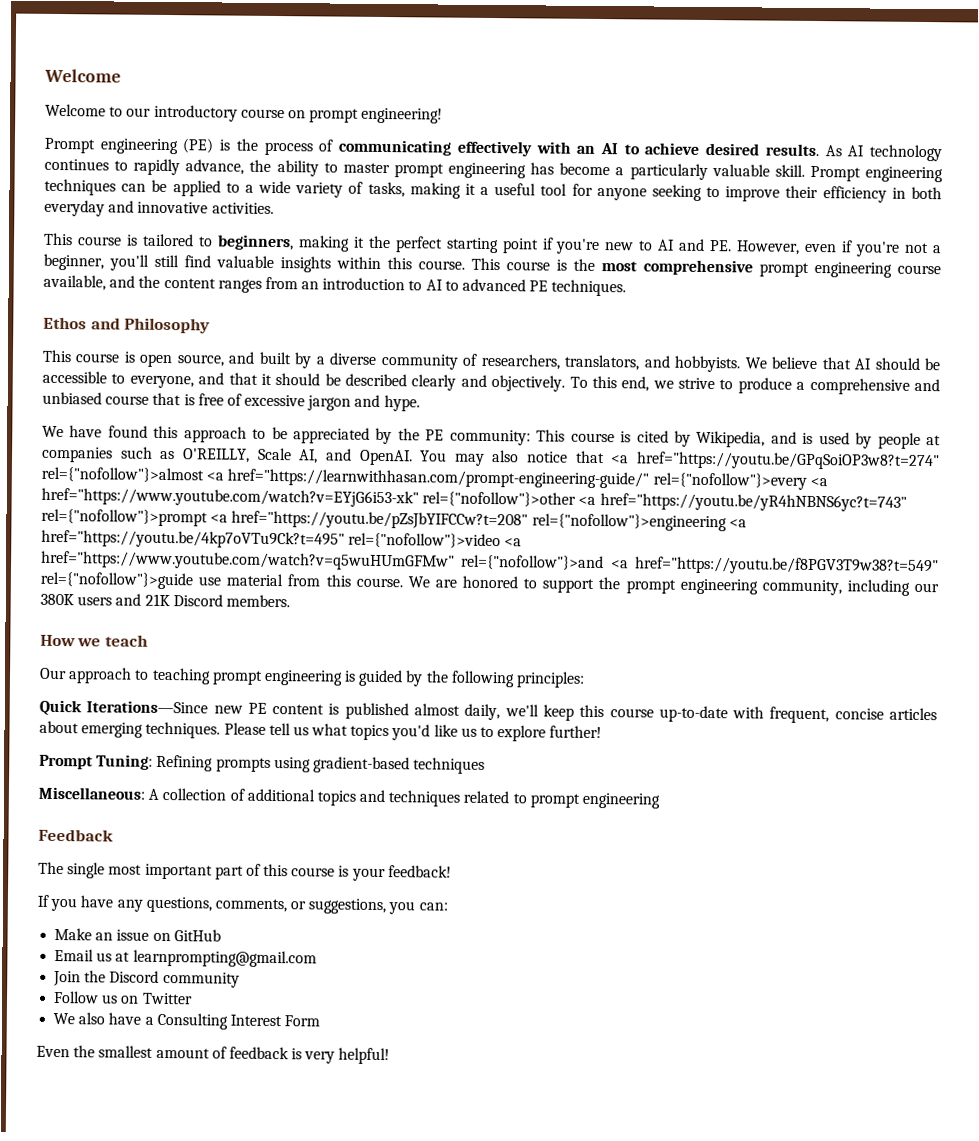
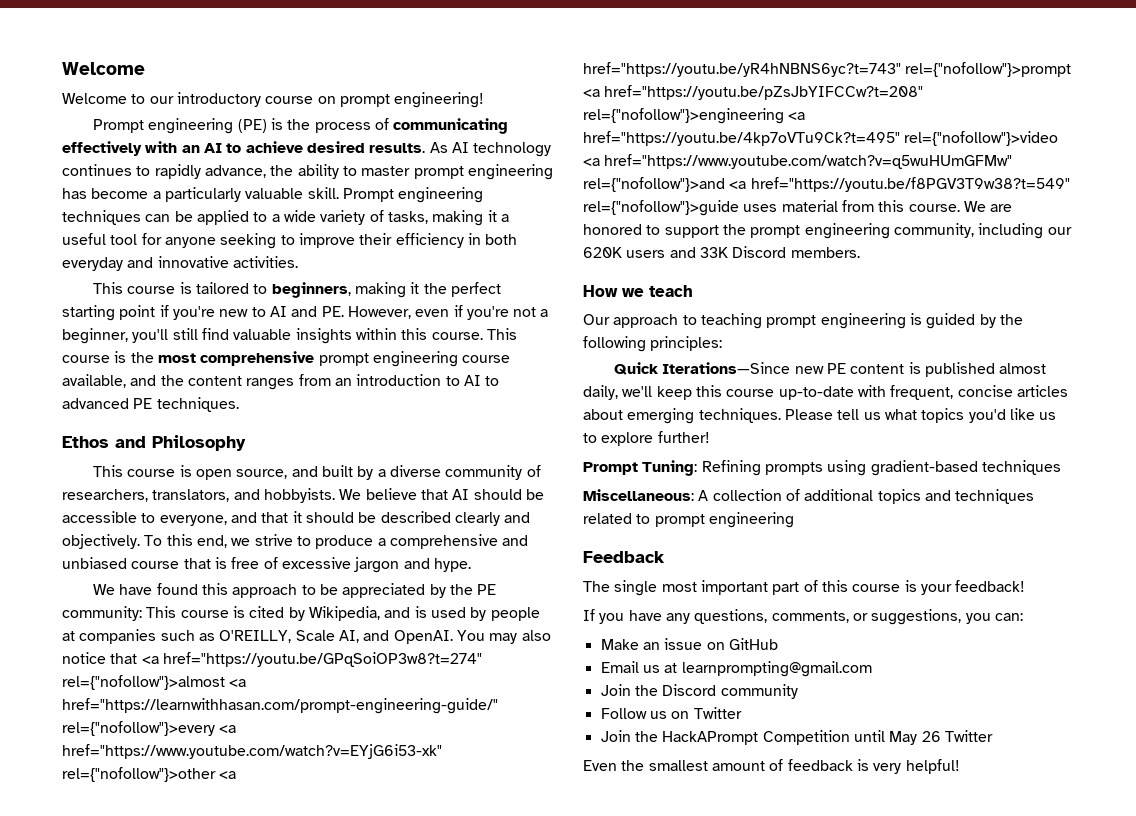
- You may also notice that <a href="https://youtu.be/GPqSoiOP3w8?t=274" rel={"nofollow"}>almost <a href="https://learnwithhasan.com/prompt-engineering-guide/" rel={"nofollow"}>every <a href="https://www.youtube.com/watch?v=EYjG6i53-xk" rel={"nofollow"}>other <a href="https://youtu.be/yR4hNBNS6yc?t=743" rel={"nofollow"}>prompt <a href="https://youtu.be/pZsJbYIFCCw?t=208" rel={"nofollow"}>engineering <a href="https://youtu.be/4kp7oVTu9Ck?t=495" rel={"nofollow"}>video <a href="https://www.youtube.com/watch?v=q5wuHUmGFMw" rel={"nofollow"}>and <a href="https://youtu.be/f8PGV3T9w38?t=549" rel={"nofollow"}>guide use material from this course.
+ You may also notice that <a href="https://youtu.be/GPqSoiOP3w8?t=274" rel={"nofollow"}>almost <a href="https://learnwithhasan.com/prompt-engineering-guide/" rel={"nofollow"}>every <a href="https://www.youtube.com/watch?v=EYjG6i53-xk" rel={"nofollow"}>other <a href="https://youtu.be/yR4hNBNS6yc?t=743" rel={"nofollow"}>prompt <a href="https://youtu.be/pZsJbYIFCCw?t=208" rel={"nofollow"}>engineering <a href="https://youtu.be/4kp7oVTu9Ck?t=495" rel={"nofollow"}>video <a href="https://www.youtube.com/watch?v=q5wuHUmGFMw" rel={"nofollow"}>and <a href="https://youtu.be/f8PGV3T9w38?t=549" rel={"nofollow"}>guide uses material from this course.
- We are honored to support the prompt engineering community, including our 380K users and 21K Discord members.
+ We are honored to support the prompt engineering community, including our 620K users and 33K Discord members.
- We also have a Consulting Interest Form
+ Join the HackAPrompt Competition until May 26 Twitter

